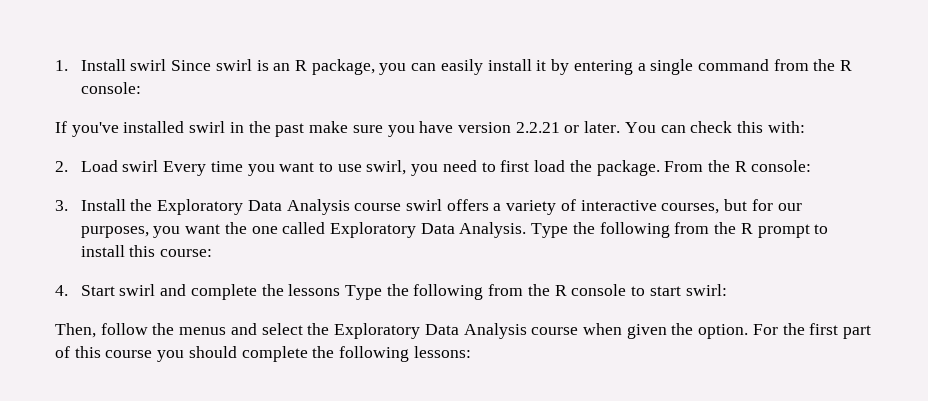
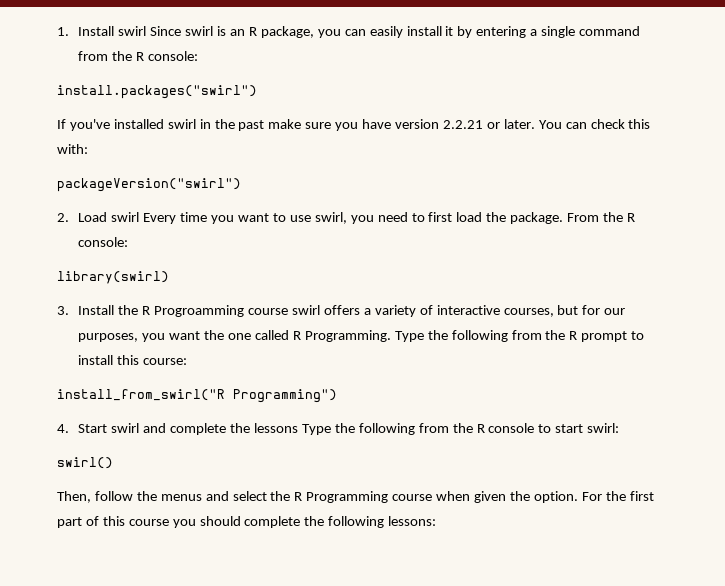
+ install.packages("swirl")
+ packageVersion("swirl")
+ library(swirl)
- 3. Install the Exploratory Data Analysis course swirl offers a variety of interactive courses, but for our purposes, you want the one called Exploratory Data Analysis.
+ 3. Install the R Progroamming course swirl offers a variety of interactive courses, but for our purposes, you want the one called R Programming.
+ install_from_swirl("R Programming")
+ swirl()
- Then, follow the menus and select the Exploratory Data Analysis course when given the option.
+ Then, follow the menus and select the R Programming course when given the option.

